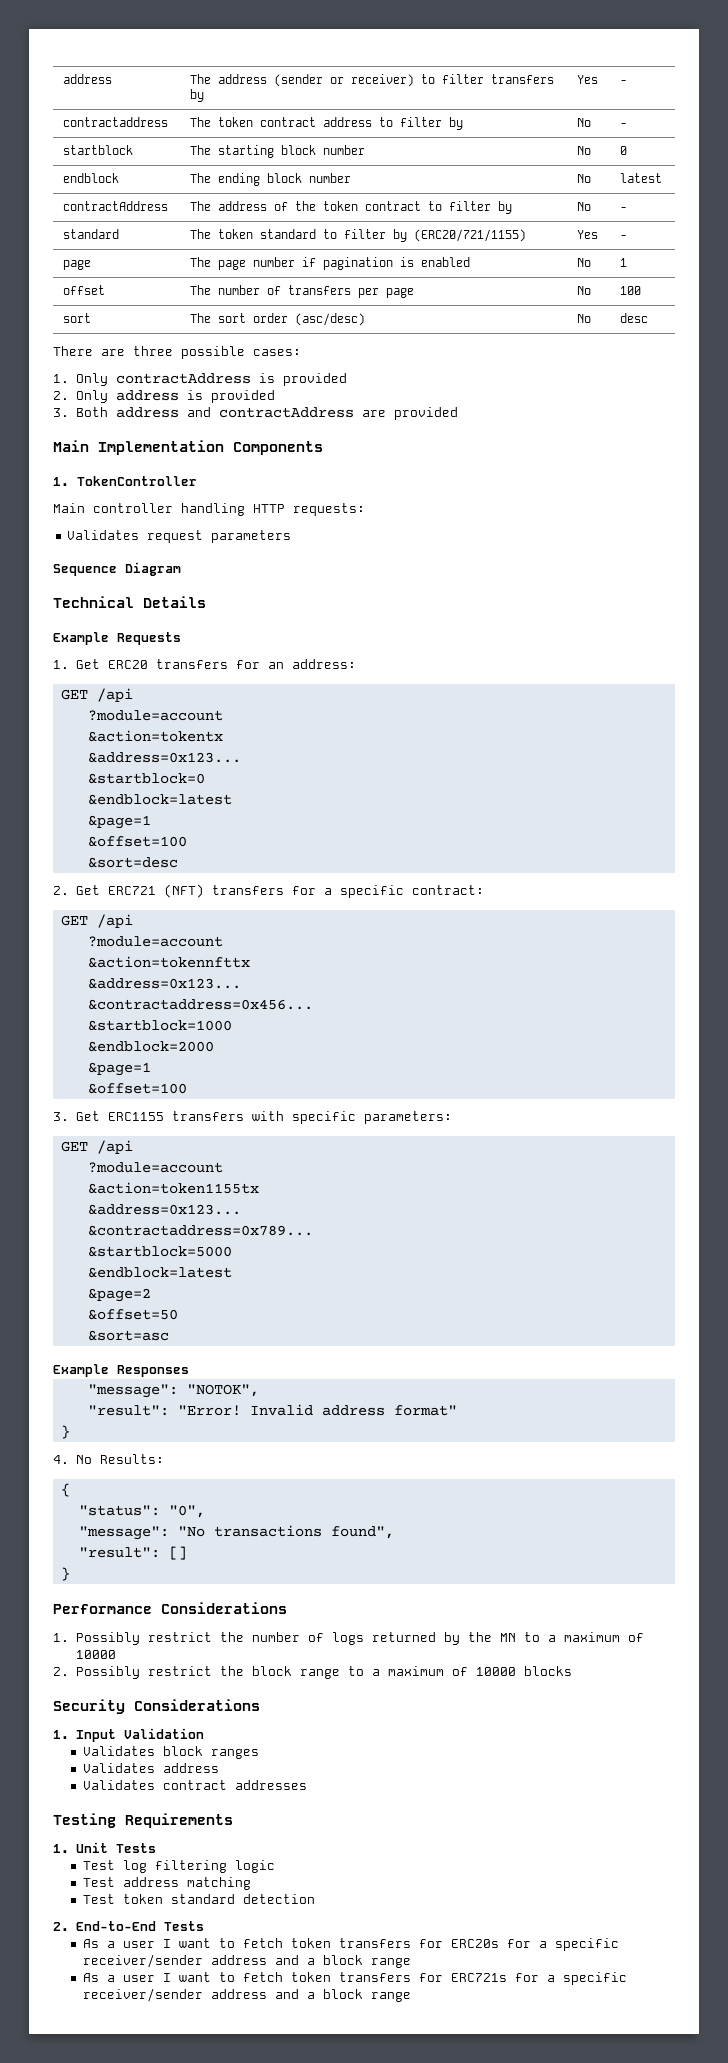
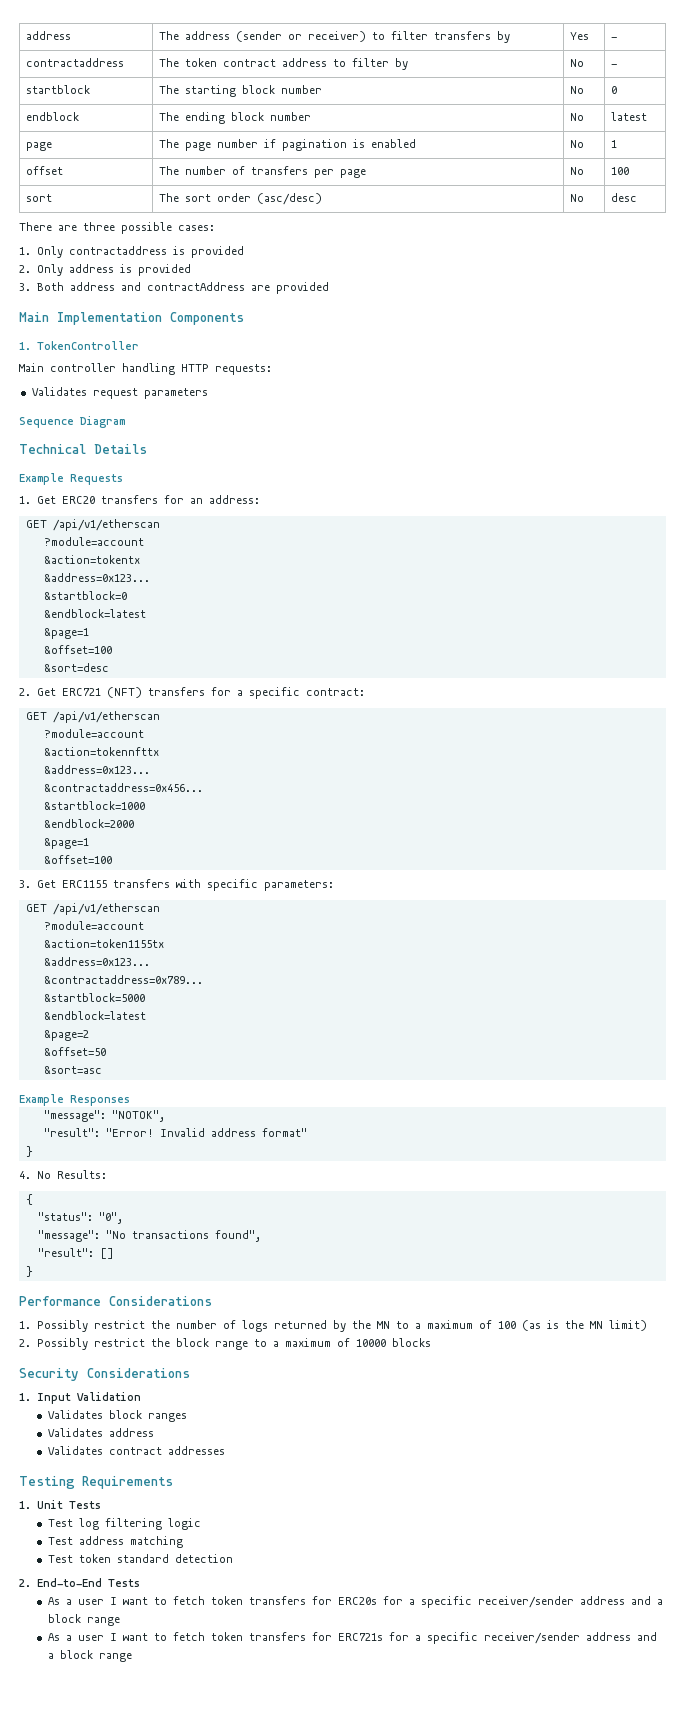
- contractAddress | The address of the token contract to filter by | No | -
- standard | The token standard to filter by (ERC20/721/1155) | Yes | -
- 1. Only contractAddress is provided
+ 1. Only contractaddress is provided
  1. Get ERC20 transfers for an address:
- GET /api
+ GET /api/v1/etherscan
  2. Get ERC721 (NFT) transfers for a specific contract:
- GET /api
+ GET /api/v1/etherscan
  3. Get ERC1155 transfers with specific parameters:
- GET /api
+ GET /api/v1/etherscan
- 1. Possibly restrict the number of logs returned by the MN to a maximum of 10000
+ 1. Possibly restrict the number of logs returned by the MN to a maximum of 100 (as is the MN limit)

